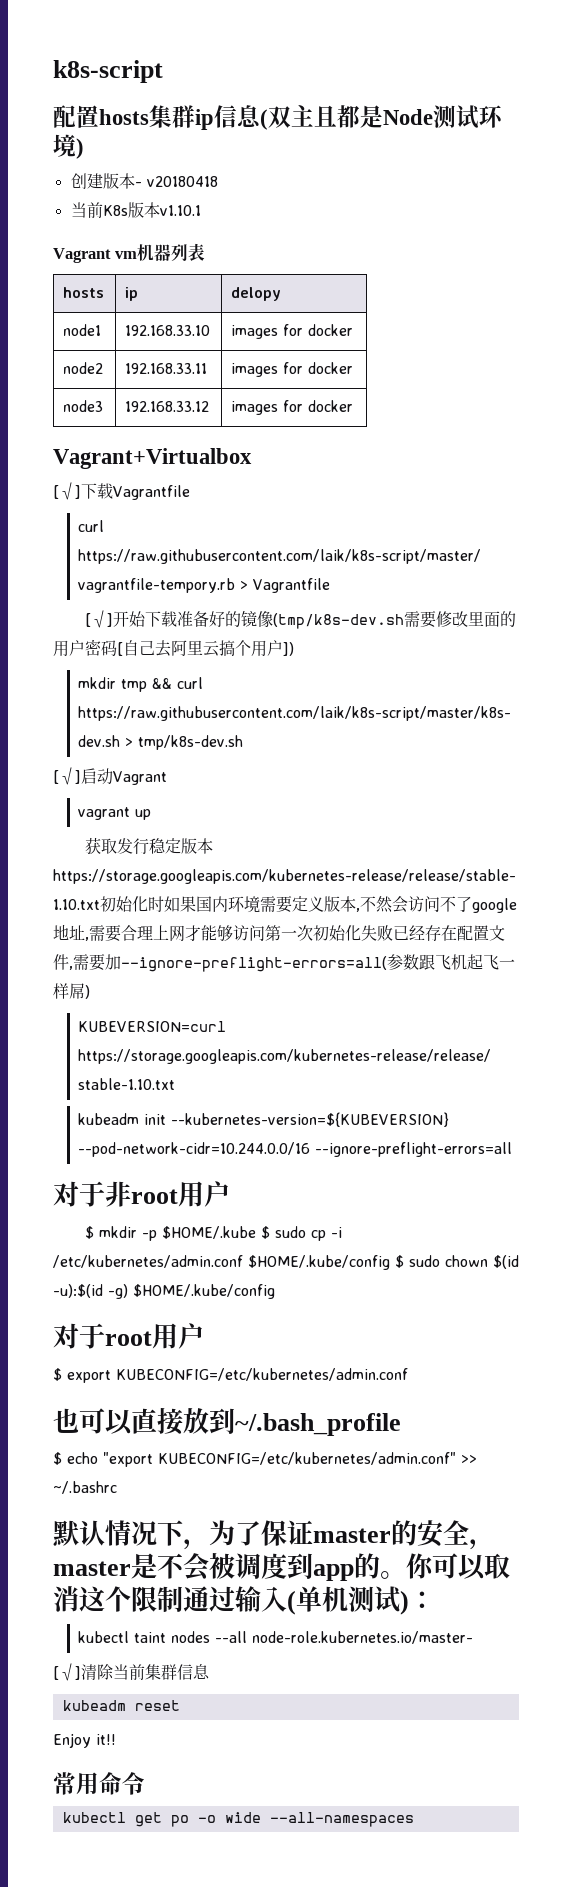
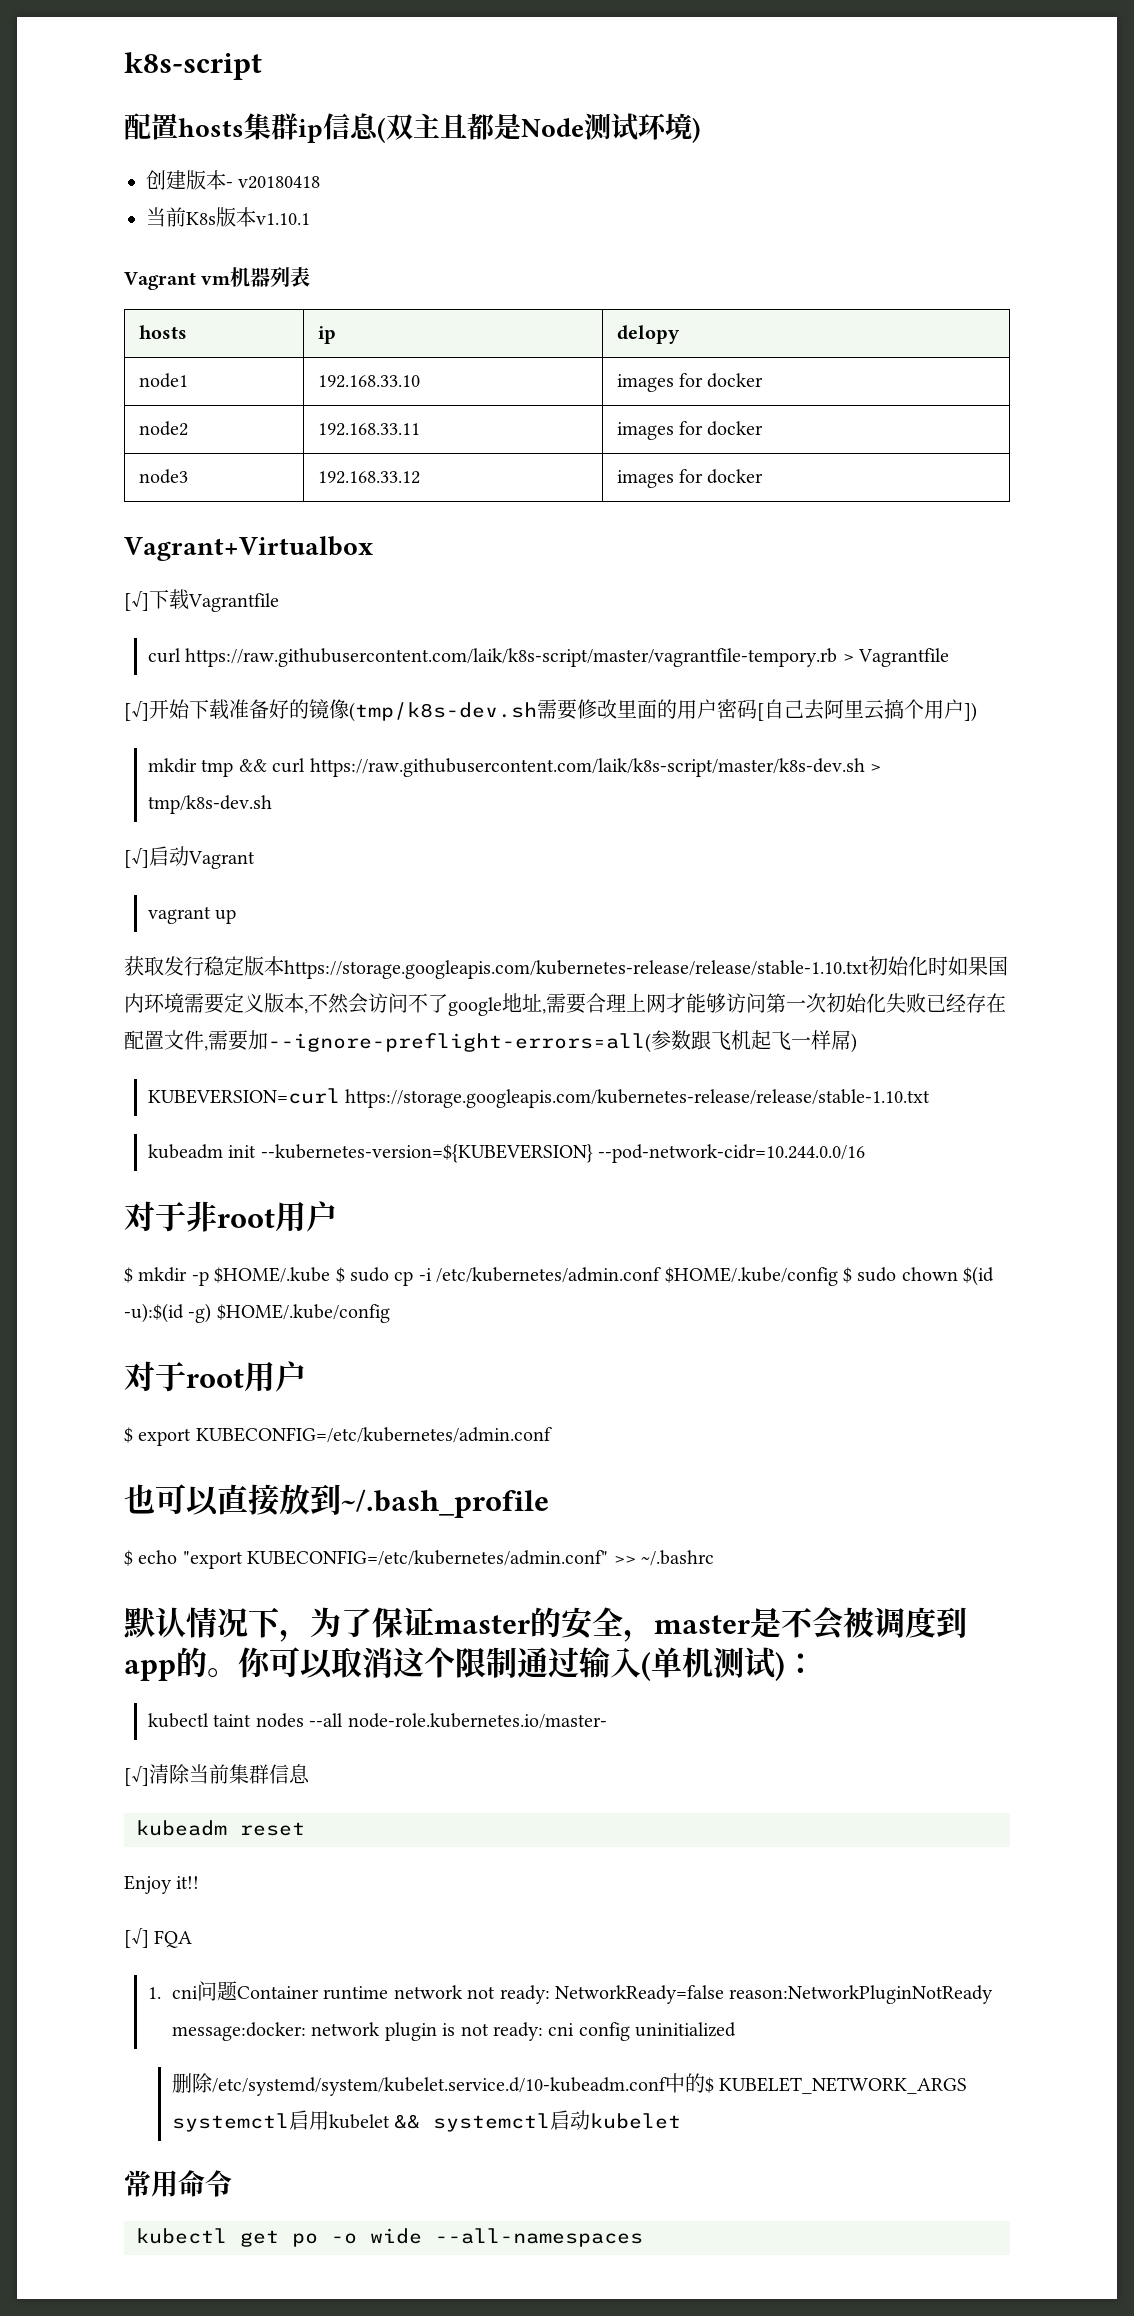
- kubeadm init --kubernetes-version=${KUBEVERSION} --pod-network-cidr=10.244.0.0/16 --ignore-preflight-errors=all
+ kubeadm init --kubernetes-version=${KUBEVERSION} --pod-network-cidr=10.244.0.0/16
+ [√] FQA
+ 1. cni问题Container runtime network not ready: NetworkReady=false reason:NetworkPluginNotReady message:docker: network plugin is not ready: cni config uninitialized
+ 删除/etc/systemd/system/kubelet.service.d/10-kubeadm.conf中的$ KUBELET_NETWORK_ARGS systemctl启用kubelet && systemctl启动kubelet

